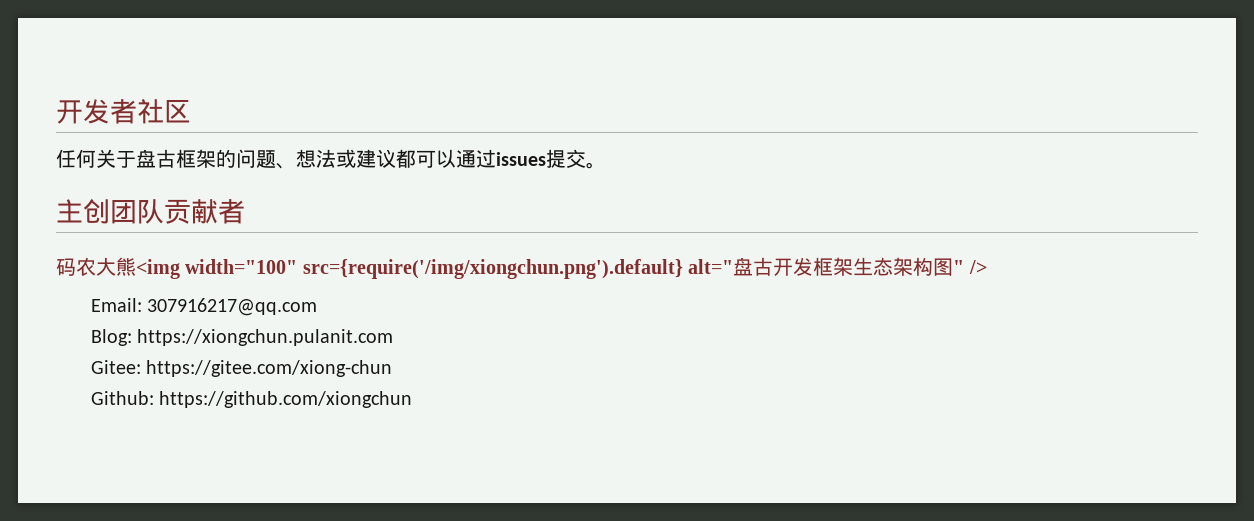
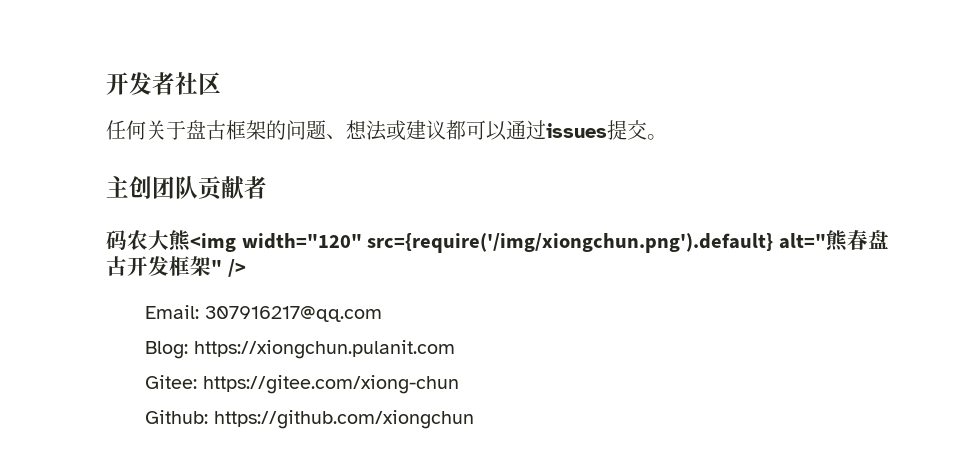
- 码农大熊<img width="100" src={require('/img/xiongchun.png').default} alt="盘古开发框架生态架构图" />
+ 码农大熊<img width="120" src={require('/img/xiongchun.png').default} alt="熊春盘古开发框架" />

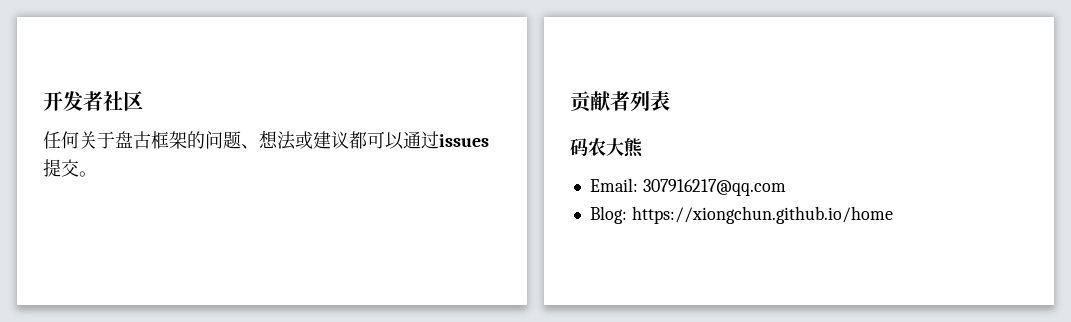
- 主创团队贡献者
+ 贡献者列表
- 码农大熊<img width="120" src={require('/img/xiongchun.png').default} alt="熊春盘古开发框架" />
+ 码农大熊
  Email: 307916217@qq.com
- Blog: https://xiongchun.pulanit.com
- Gitee: https://gitee.com/xiong-chun
- Github: https://github.com/xiongchun
+ Blog: https://xiongchun.github.io/home

